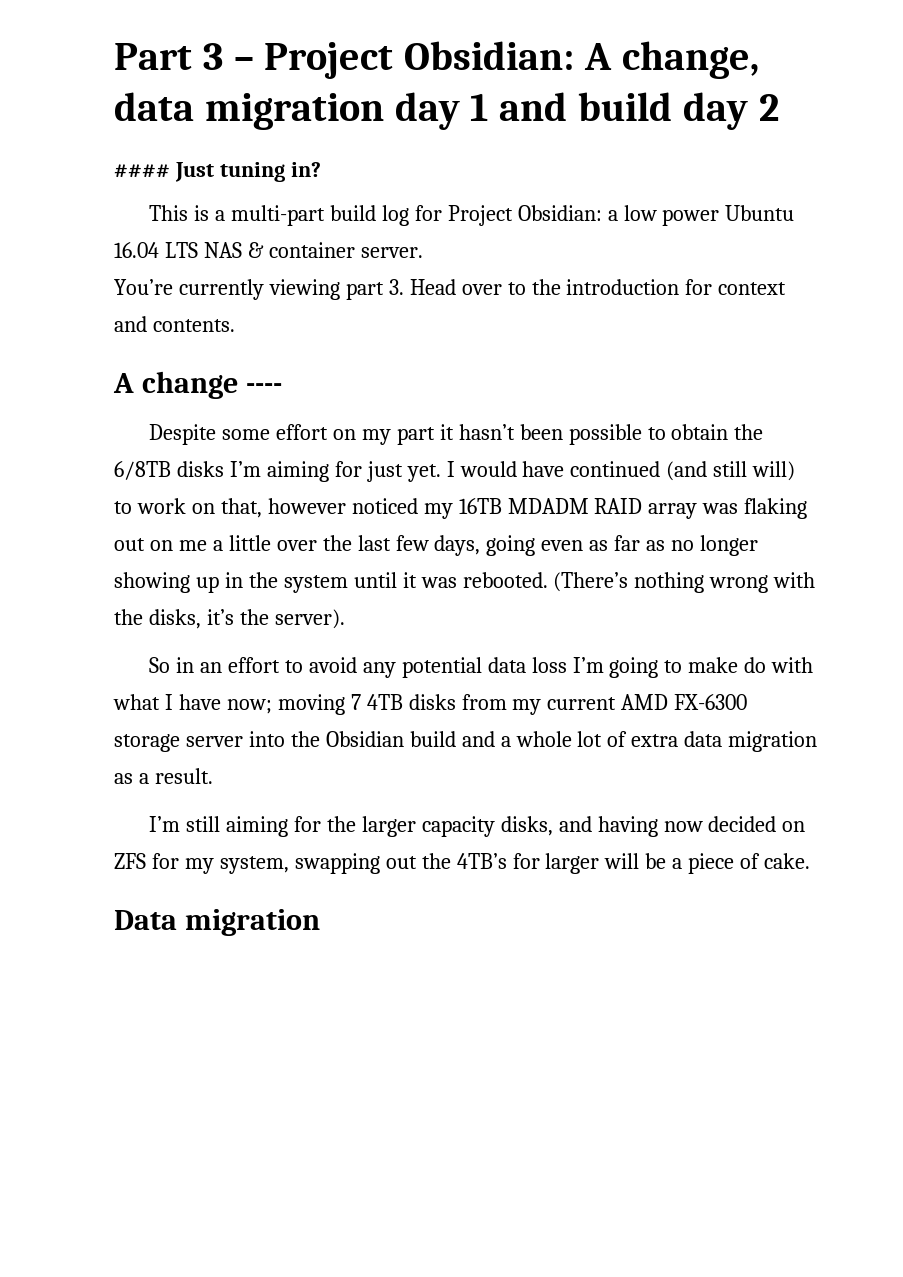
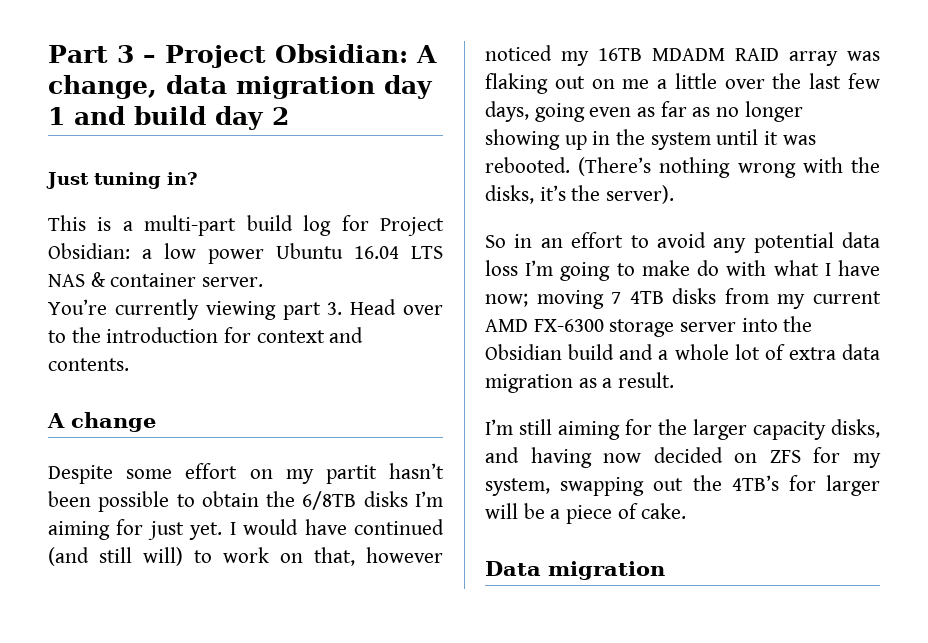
- #### Just tuning in?
+ Just tuning in?
- A change ----
+ A change
- Despite some effort on my part it hasn’t been possible to obtain the 6/8TB disks I’m aiming for just yet.
+ Despite some effort on my partit hasn’t been possible to obtain the 6/8TB disks I’m aiming for just yet.

